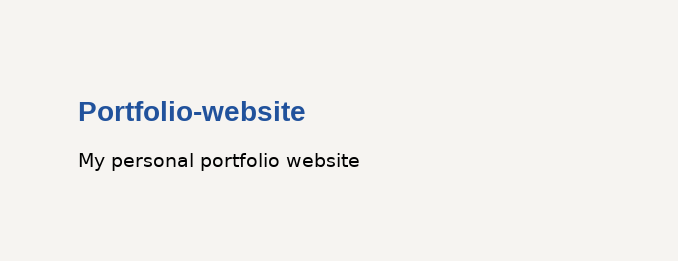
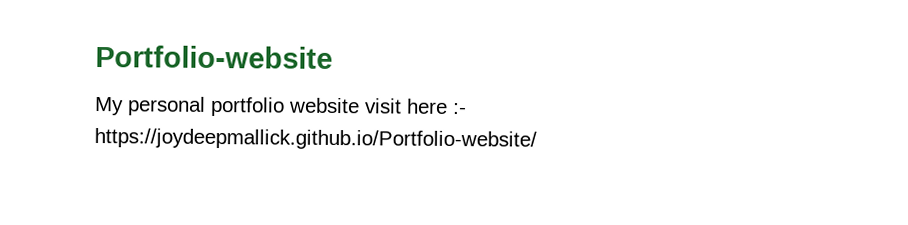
- My personal portfolio website
+ My personal portfolio website visit here :- https://joydeepmallick.github.io/Portfolio-website/

